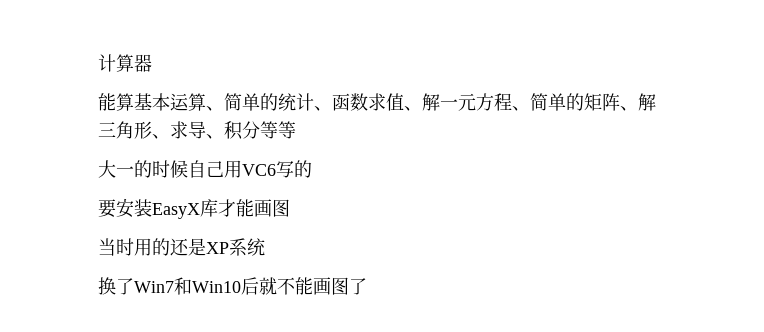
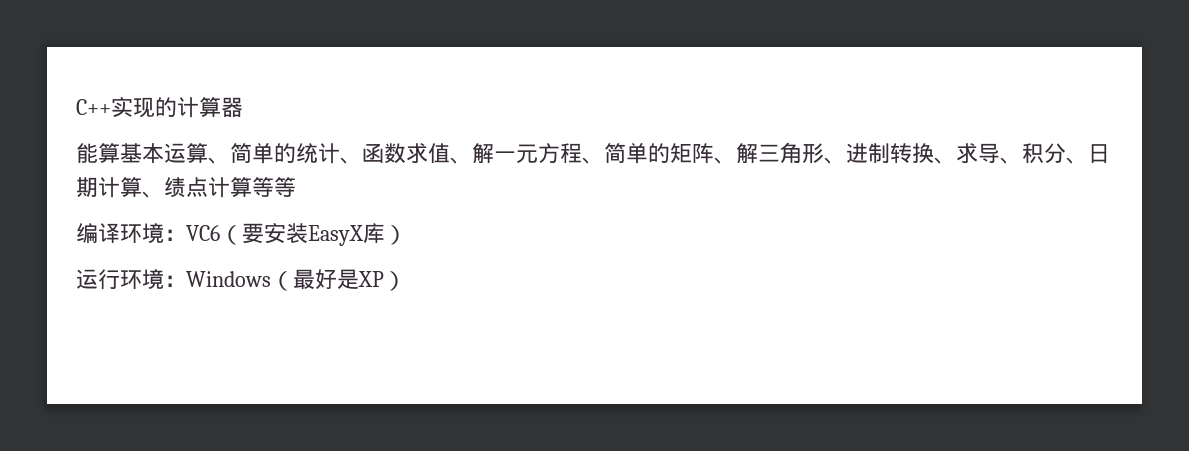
- 计算器
+ C++实现的计算器
- 能算基本运算、简单的统计、函数求值、解一元方程、简单的矩阵、解三角形、求导、积分等等
- 大一的时候自己用VC6写的
- 要安装EasyX库才能画图
- 当时用的还是XP系统
- 换了Win7和Win10后就不能画图了
+ 能算基本运算、简单的统计、函数求值、解一元方程、简单的矩阵、解三角形、进制转换、求导、积分、日期计算、绩点计算等等
+ 编译环境：VC6（要安装EasyX库）
+ 运行环境：Windows（最好是XP）

